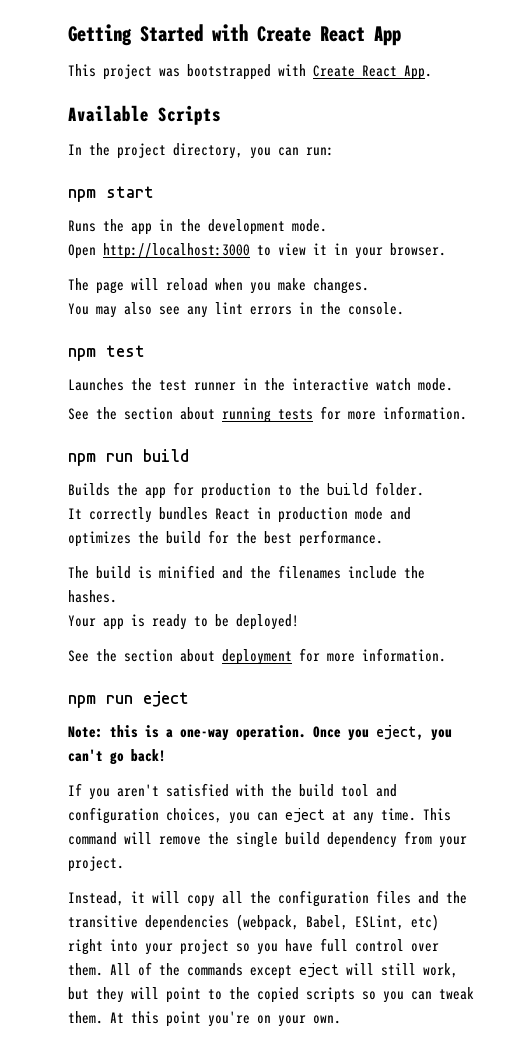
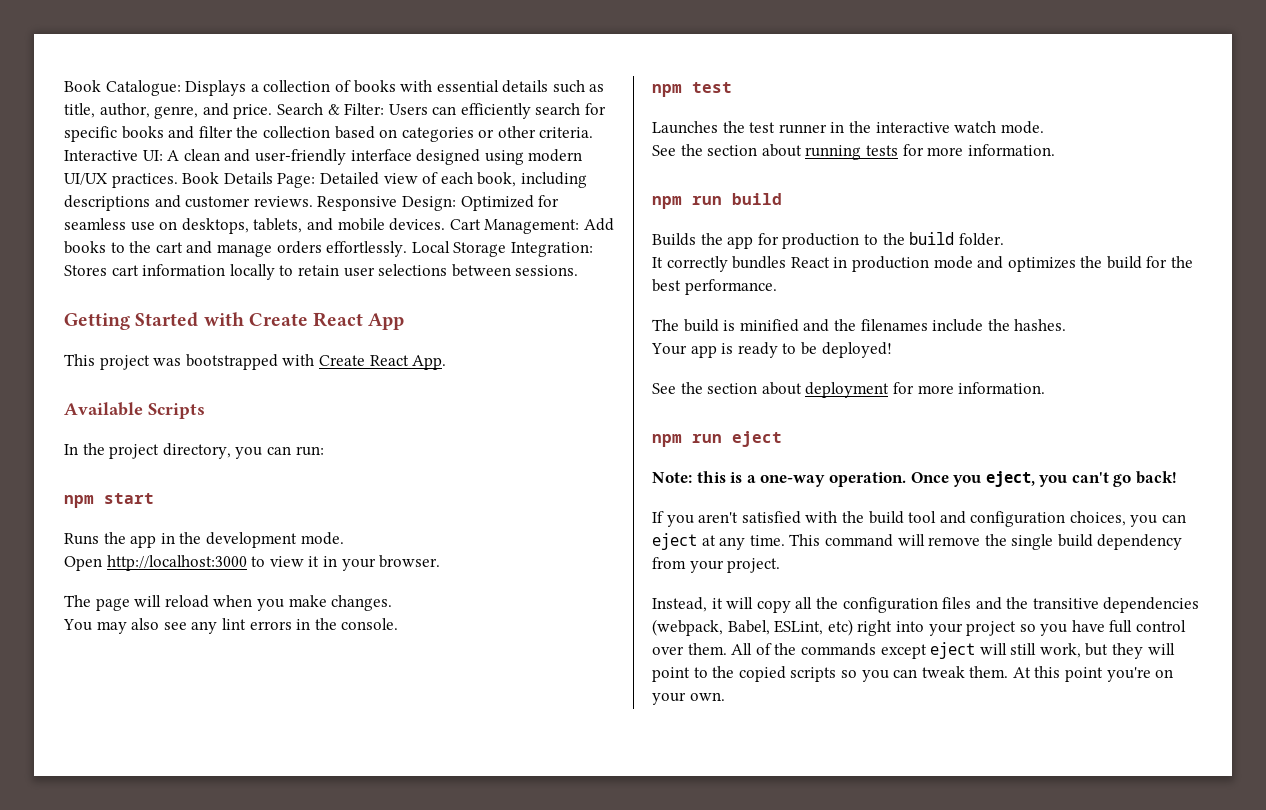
+ Book Catalogue: Displays a collection of books with essential details such as title, author, genre, and price. Search & Filter: Users can efficiently search for specific books and filter the collection based on categories or other criteria. Interactive UI: A clean and user-friendly interface designed using modern UI/UX practices. Book Details Page: Detailed view of each book, including descriptions and customer reviews. Responsive Design: Optimized for seamless use on desktops, tablets, and mobile devices. Cart Management: Add books to the cart and manage orders effortlessly. Local Storage Integration: Stores cart information locally to retain user selections between sessions.

